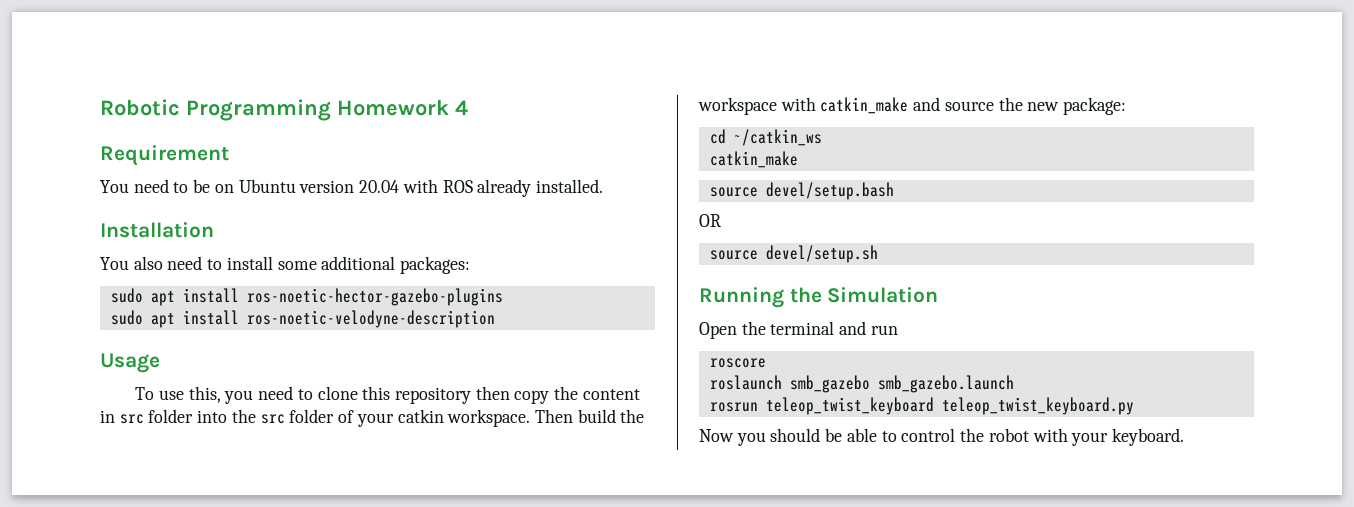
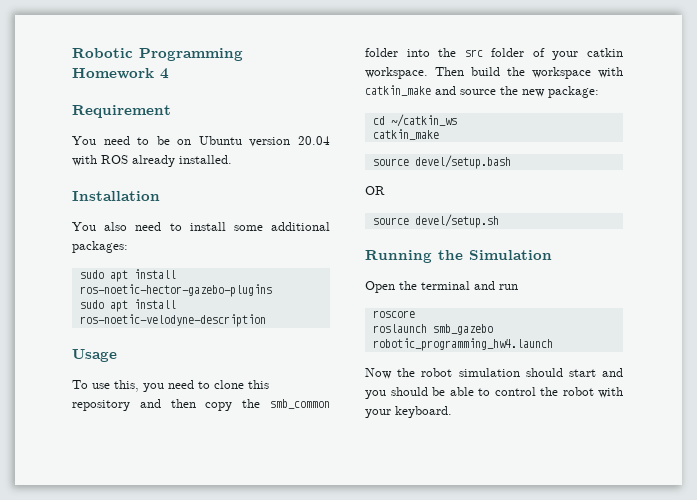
- To use this, you need to clone this repository then copy the content in src folder into the src folder of your catkin workspace.
+ To use this, you need to clone this repository and then copy the smb_common folder into the src folder of your catkin workspace.
- roslaunch smb_gazebo smb_gazebo.launch
- rosrun teleop_twist_keyboard teleop_twist_keyboard.py
- Now you should be able to control the robot with your keyboard.
+ roslaunch smb_gazebo robotic_programming_hw4.launch
+ Now the robot simulation should start and you should be able to control the robot with your keyboard.

